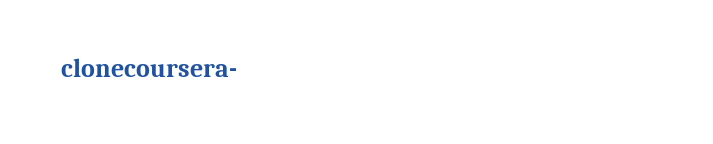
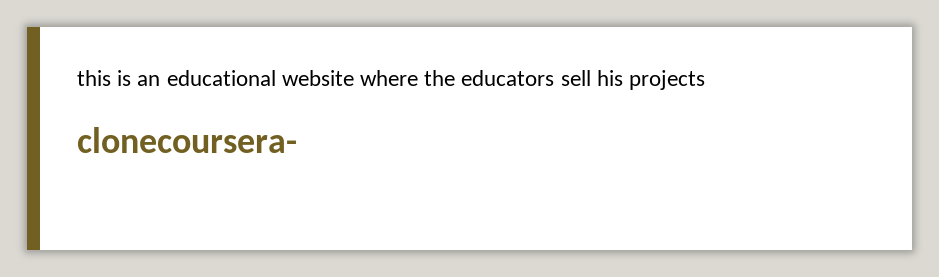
+ this is an educational website where the educators sell his projects

